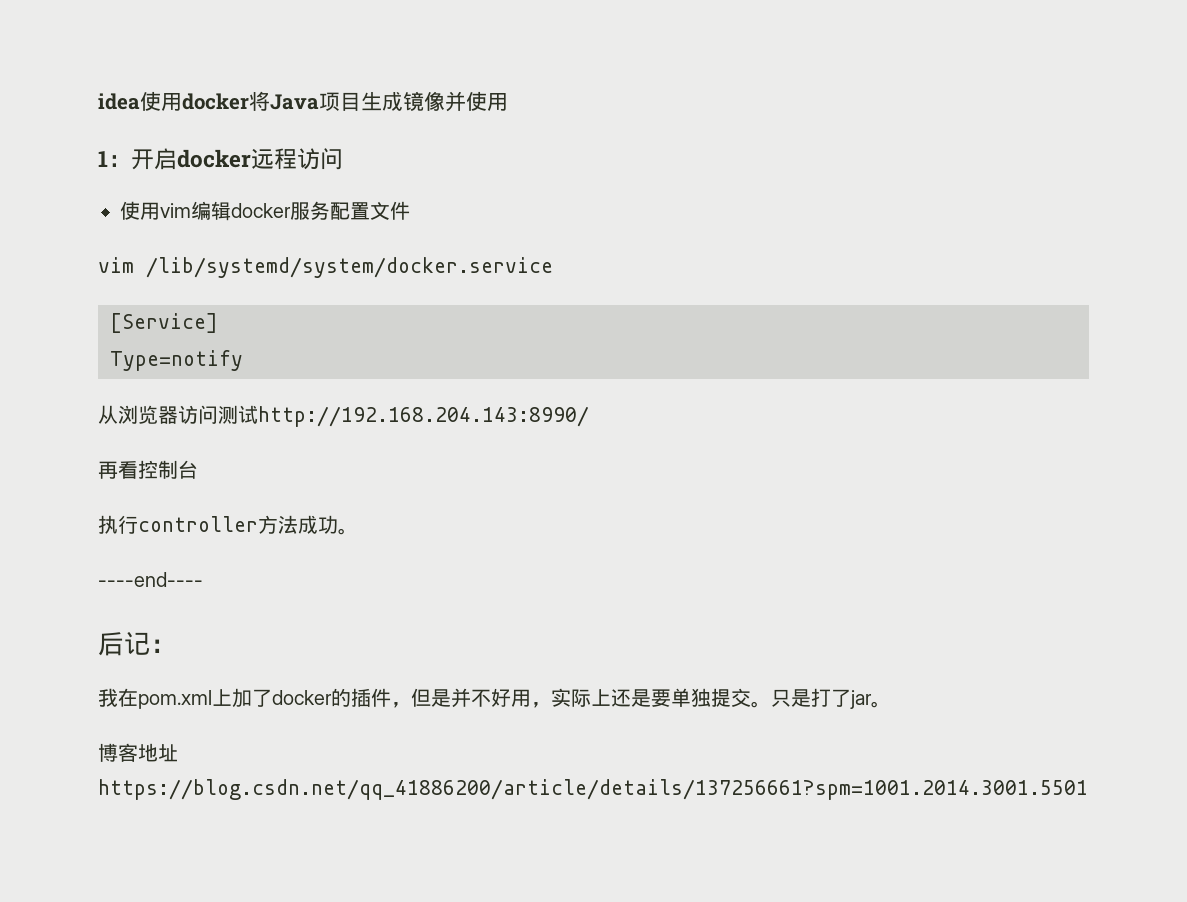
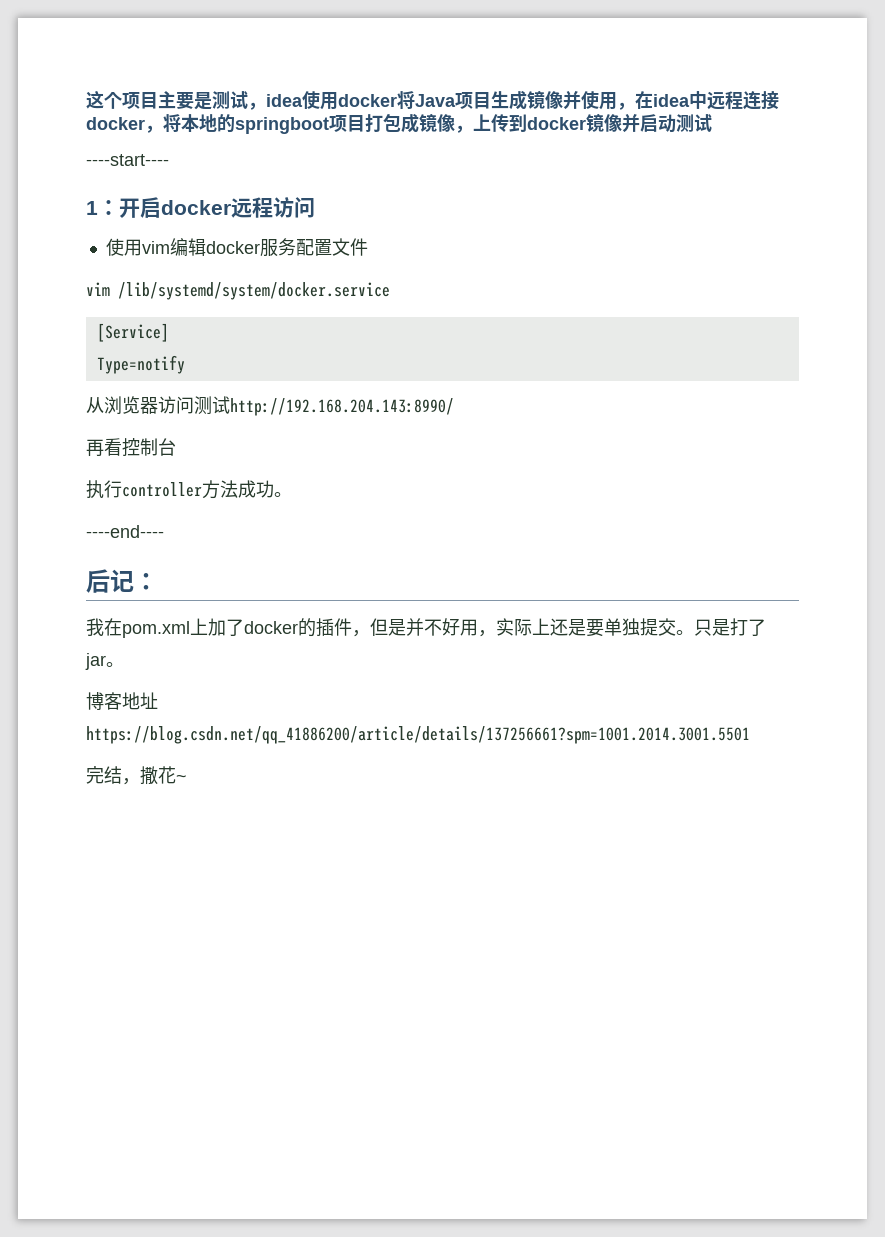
- idea使用docker将Java项目生成镜像并使用
+ 这个项目主要是测试，idea使用docker将Java项目生成镜像并使用，在idea中远程连接docker，将本地的springboot项目打包成镜像，上传到docker镜像并启动测试
+ ----start----
+ 完结，撒花~

